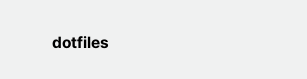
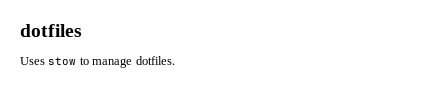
+ Uses stow to manage dotfiles.

